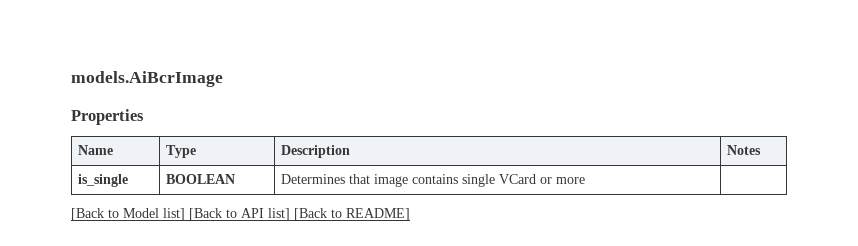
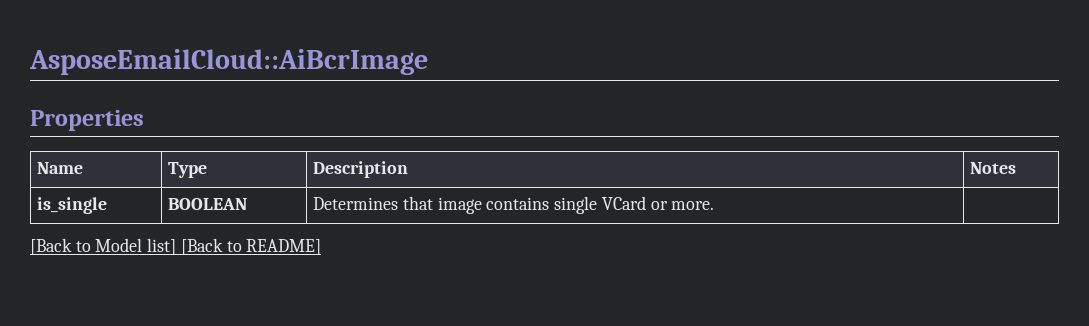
- models.AiBcrImage
+ AsposeEmailCloud::AiBcrImage
- is_single | BOOLEAN | Determines that image contains single VCard or more |
+ is_single | BOOLEAN | Determines that image contains single VCard or more. |
- [Back to Model list] [Back to API list] [Back to README]
+ [Back to Model list] [Back to README]

